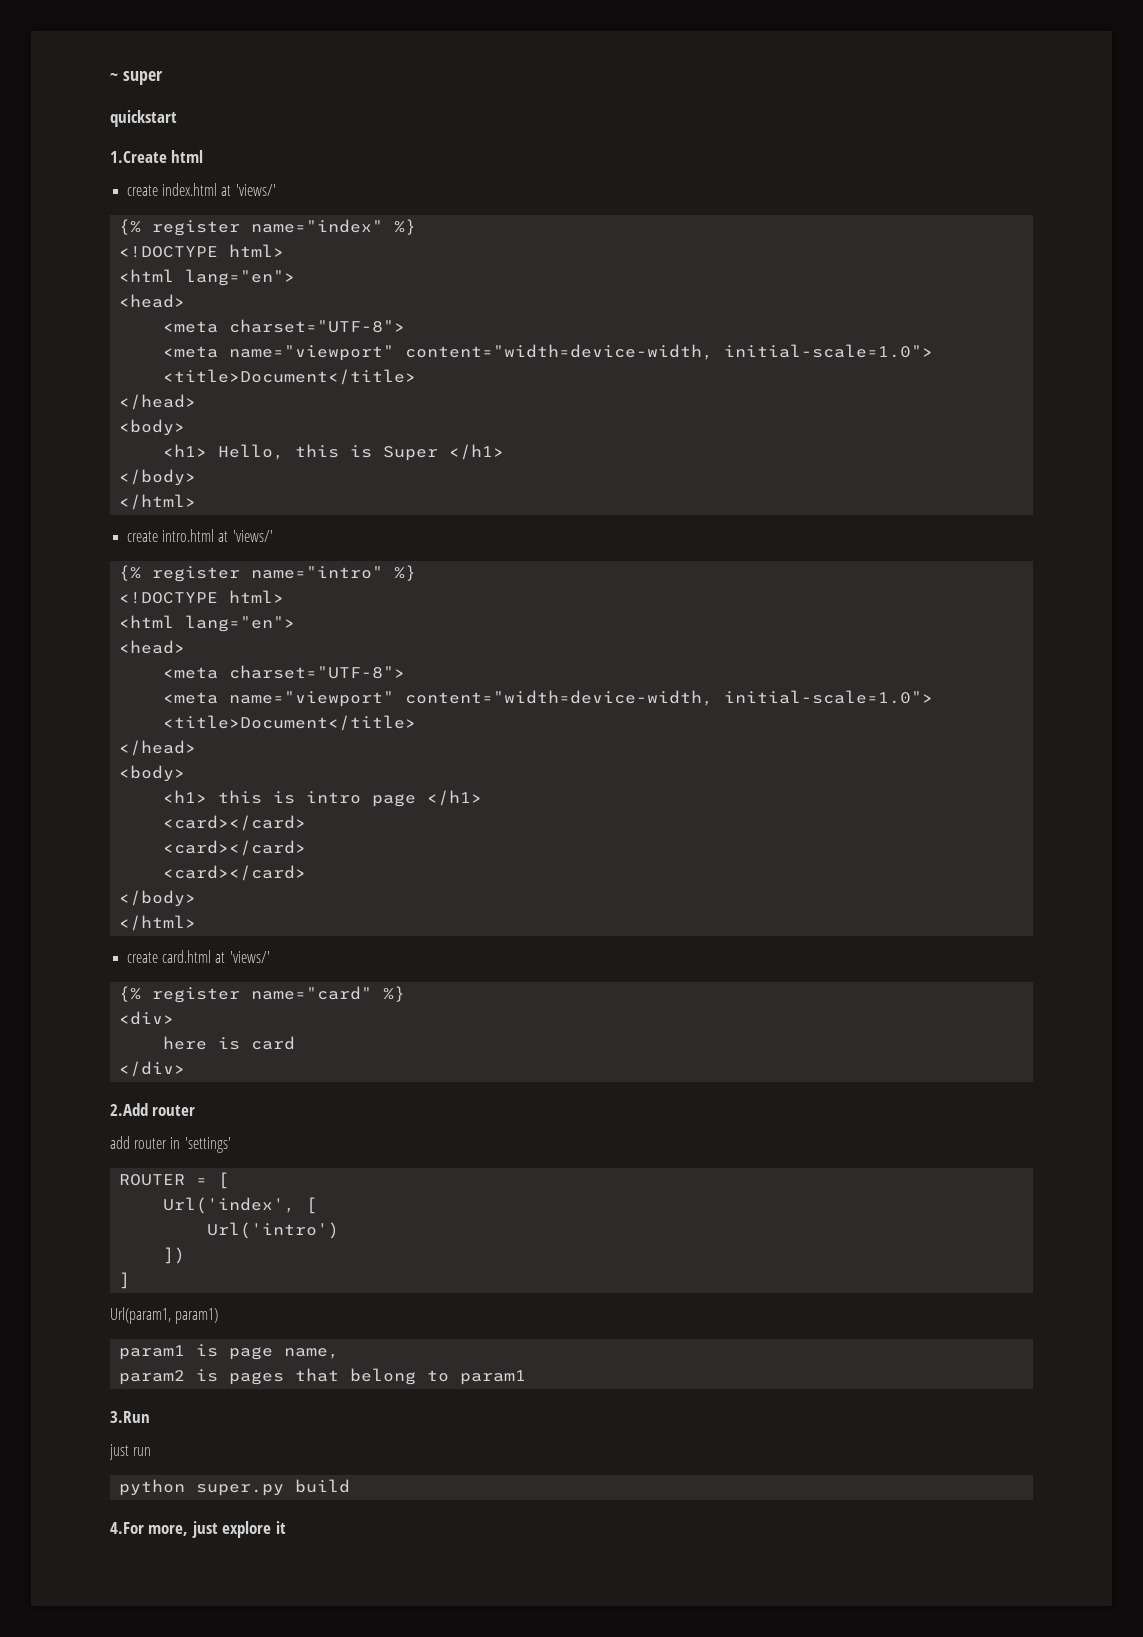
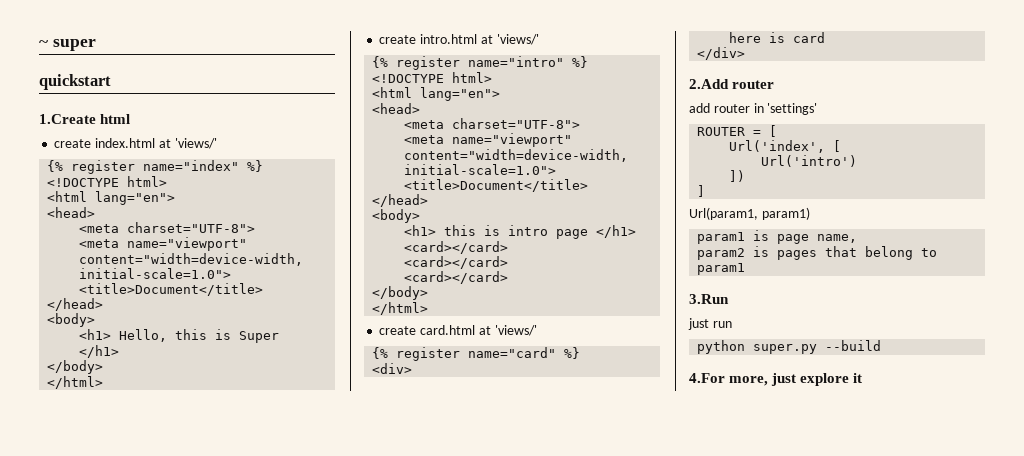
- python super.py build
+ python super.py --build

